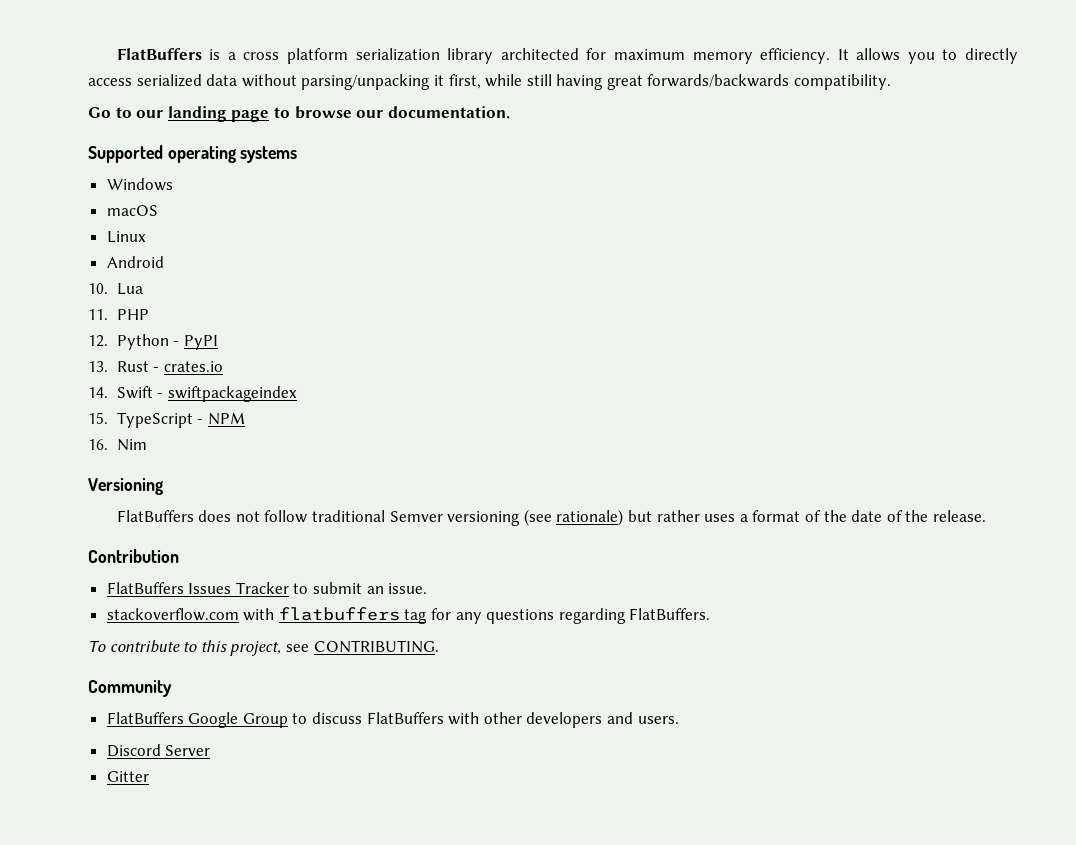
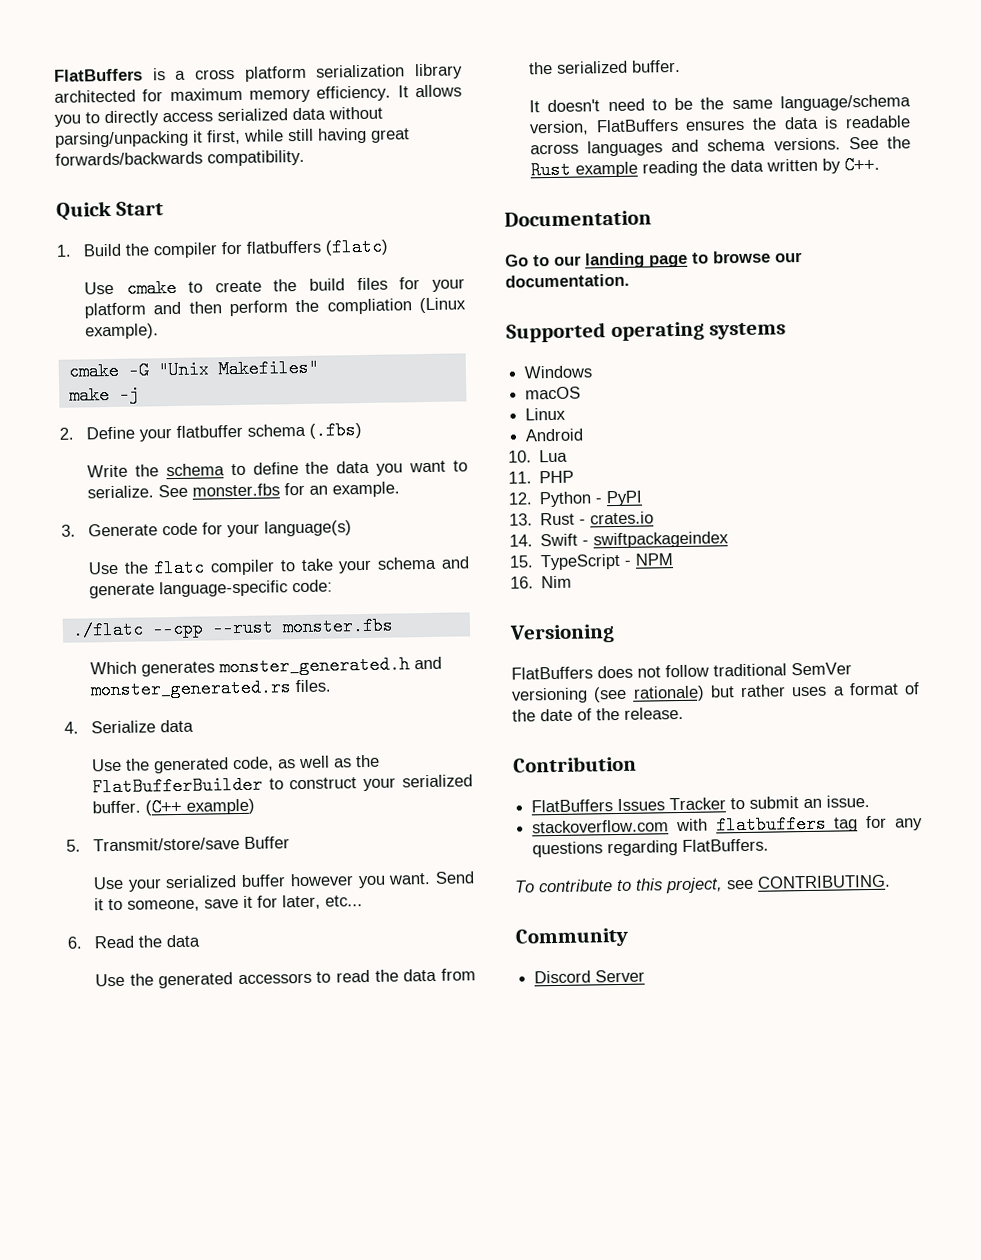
+ Quick Start
+ 1. Build the compiler for flatbuffers (flatc)
+ Use cmake to create the build files for your platform and then perform the compliation (Linux example).
+ cmake -G "Unix Makefiles"
+ make -j
+ 2. Define your flatbuffer schema (.fbs)
+ Write the schema to define the data you want to serialize. See monster.fbs for an example.
+ 3. Generate code for your language(s)
+ Use the flatc compiler to take your schema and generate language-specific code:
+ ./flatc --cpp --rust monster.fbs
+ Which generates monster_generated.h and monster_generated.rs files.
+ 4. Serialize data
+ Use the generated code, as well as the FlatBufferBuilder to construct your serialized buffer. (C++ example)
+ 5. Transmit/store/save Buffer
+ Use your serialized buffer however you want. Send it to someone, save it for later, etc...
+ 6. Read the data
+ Use the generated accessors to read the data from the serialized buffer.
+ It doesn't need to be the same language/schema version, FlatBuffers ensures the data is readable across languages and schema versions. See the Rust example reading the data written by C++.
+ Documentation
- FlatBuffers does not follow traditional Semver versioning (see rationale) but rather uses a format of the date of the release.
+ FlatBuffers does not follow traditional SemVer versioning (see rationale) but rather uses a format of the date of the release.
- FlatBuffers Google Group to discuss FlatBuffers with other developers and users.
- Gitter

